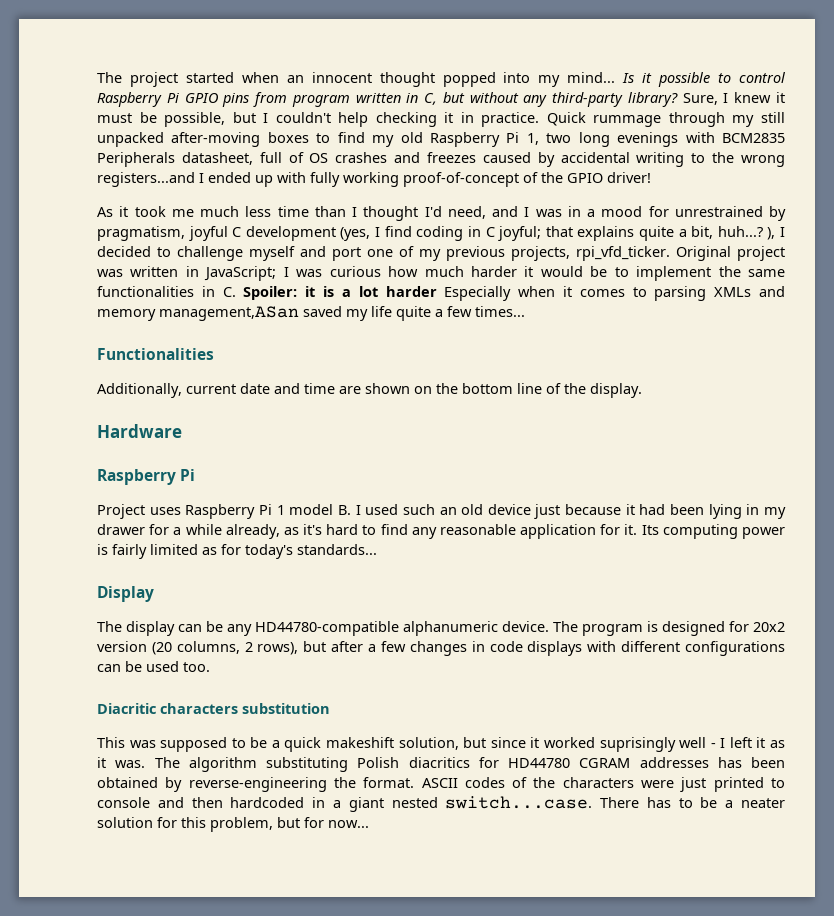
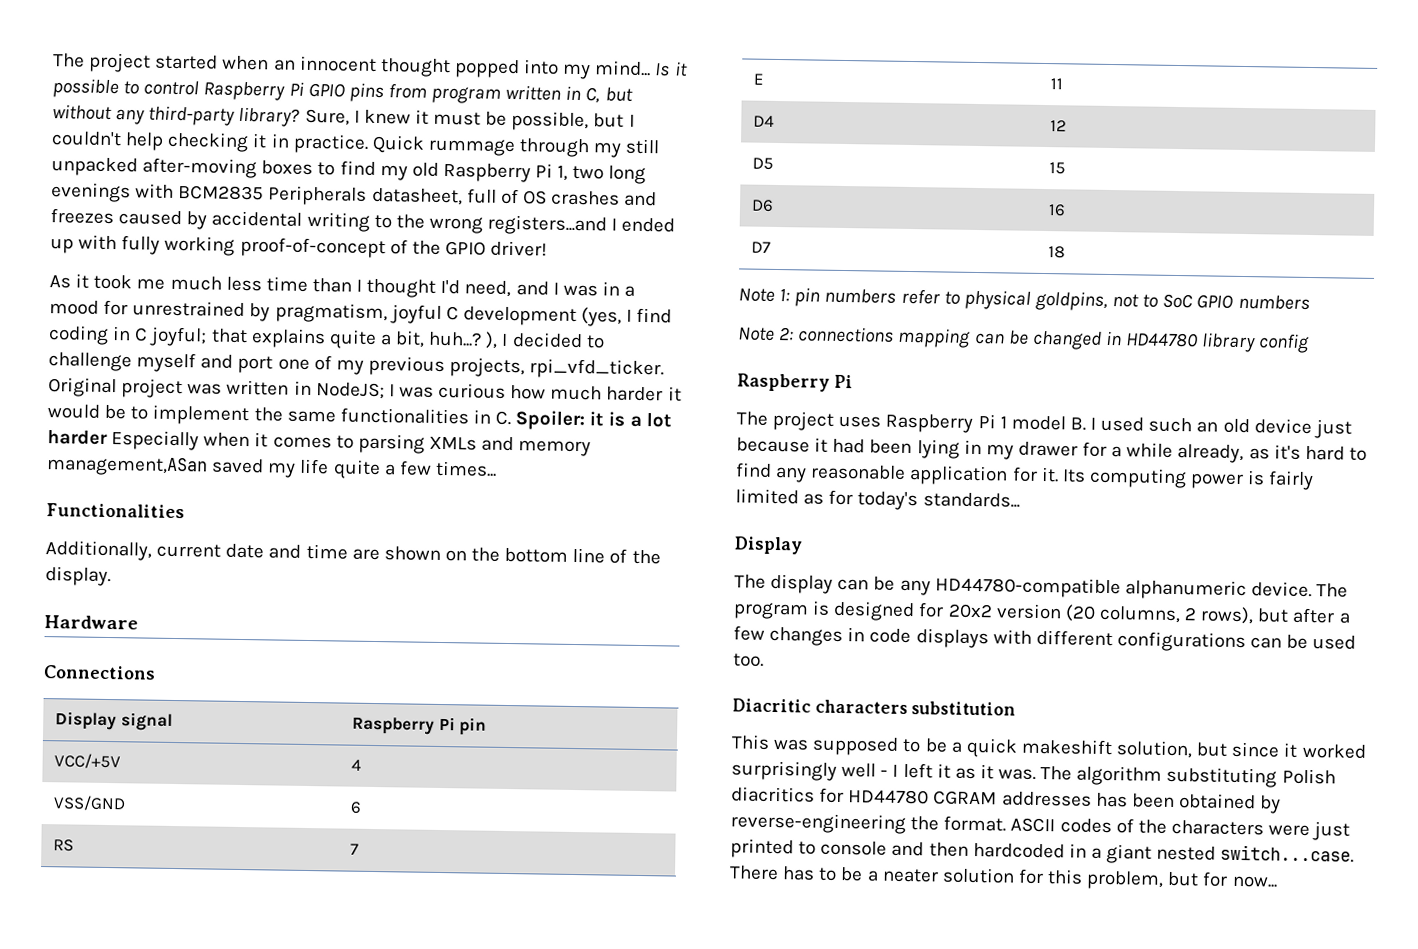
- Original project was written in JavaScript; I was curious how much harder it would be to implement the same functionalities in C. Spoiler: it is a lot harder Especially when it comes to parsing XMLs and memory management,ASan saved my life quite a few times...
+ Original project was written in NodeJS; I was curious how much harder it would be to implement the same functionalities in C. Spoiler: it is a lot harder Especially when it comes to parsing XMLs and memory management,ASan saved my life quite a few times...
+ Connections
+ Display signal | Raspberry Pi pin
+ VCC/+5V | 4
+ VSS/GND | 6
+ RS | 7
+ E | 11
+ D4 | 12
+ D5 | 15
+ D6 | 16
+ D7 | 18
+ Note 1: pin numbers refer to physical goldpins, not to SoC GPIO numbers
+ Note 2: connections mapping can be changed in HD44780 library config
- Project uses Raspberry Pi 1 model B. I used such an old device just because it had been lying in my drawer for a while already, as it's hard to find any reasonable application for it.
+ The project uses Raspberry Pi 1 model B. I used such an old device just because it had been lying in my drawer for a while already, as it's hard to find any reasonable application for it.
- This was supposed to be a quick makeshift solution, but since it worked suprisingly well - I left it as it was.
+ This was supposed to be a quick makeshift solution, but since it worked surprisingly well - I left it as it was.

